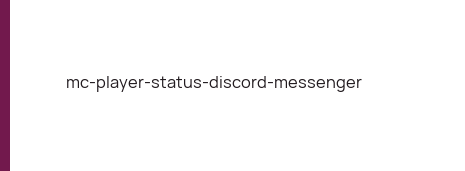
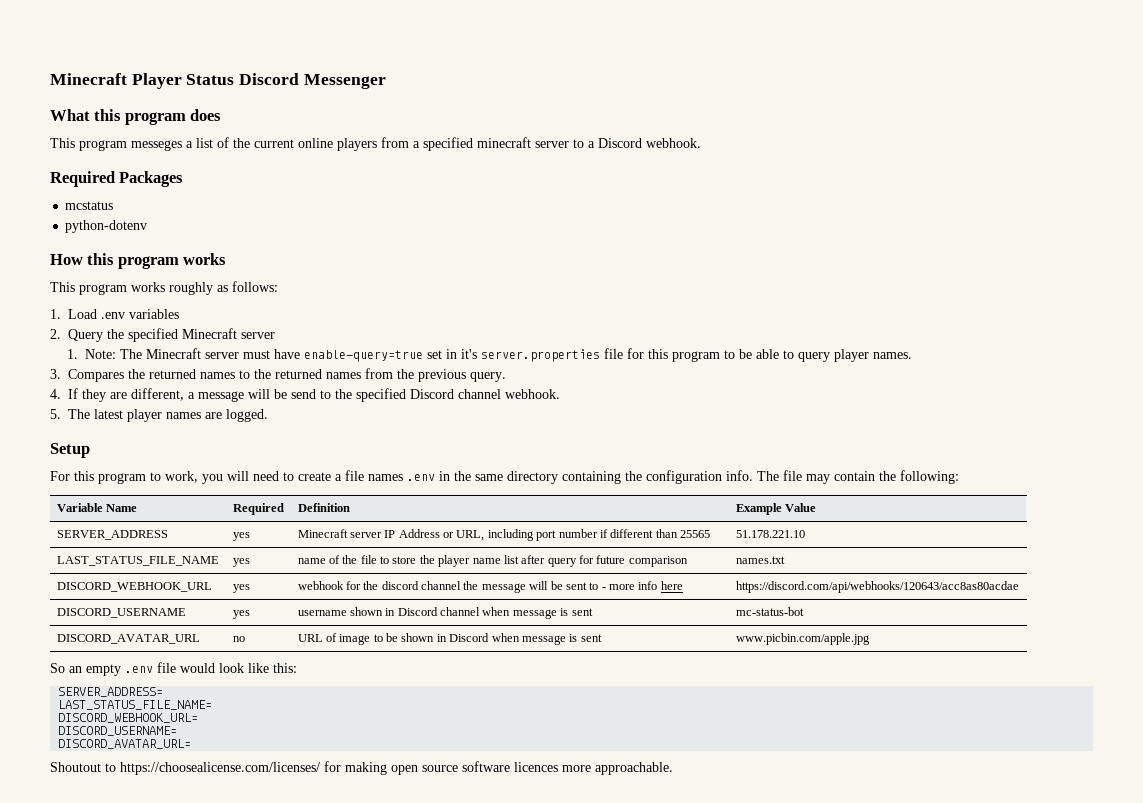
- mc-player-status-discord-messenger
+ Minecraft Player Status Discord Messenger
+ What this program does
+ This program messeges a list of the current online players from a specified minecraft server to a Discord webhook.
+ Required Packages
+ mcstatus
+ python-dotenv
+ How this program works
+ This program works roughly as follows:
+ 1. Load .env variables
+ 2. Query the specified Minecraft server
+ 1. Note: The Minecraft server must have enable-query=true set in it's server.properties file for this program to be able to query player names.
+ 3. Compares the returned names to the returned names from the previous query.
+ 4. If they are different, a message will be send to the specified Discord channel webhook.
+ 5. The latest player names are logged.
+ Setup
+ For this program to work, you will need to create a file names .env in the same directory containing the configuration info. The file may contain the following:
+ Variable Name | Required | Definition | Example Value
+ SERVER_ADDRESS | yes | Minecraft server IP Address or URL, including port number if different than 25565 | 51.178.221.10
+ LAST_STATUS_FILE_NAME | yes | name of the file to store the player name list after query for future comparison | names.txt
+ DISCORD_WEBHOOK_URL | yes | webhook for the discord channel the message will be sent to - more info here | https://discord.com/api/webhooks/120643/acc8as80acdae
+ DISCORD_USERNAME | yes | username shown in Discord channel when message is sent | mc-status-bot
+ DISCORD_AVATAR_URL | no | URL of image to be shown in Discord when message is sent | www.picbin.com/apple.jpg
+ So an empty .env file would look like this:
+ SERVER_ADDRESS=
+ LAST_STATUS_FILE_NAME=
+ DISCORD_WEBHOOK_URL=
+ DISCORD_USERNAME=
+ DISCORD_AVATAR_URL=
+ Shoutout to https://choosealicense.com/licenses/ for making open source software licences more approachable.

